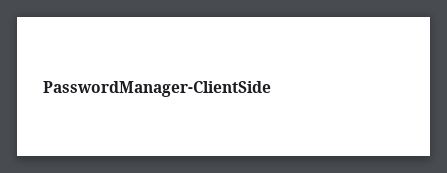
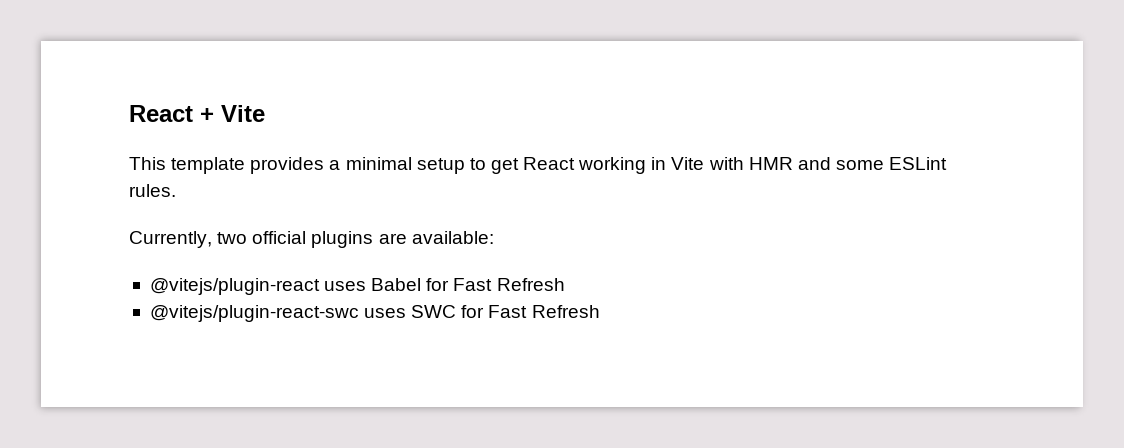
- PasswordManager-ClientSide
+ React + Vite
+ This template provides a minimal setup to get React working in Vite with HMR and some ESLint rules.
+ Currently, two official plugins are available:
+ @vitejs/plugin-react uses Babel for Fast Refresh
+ @vitejs/plugin-react-swc uses SWC for Fast Refresh

